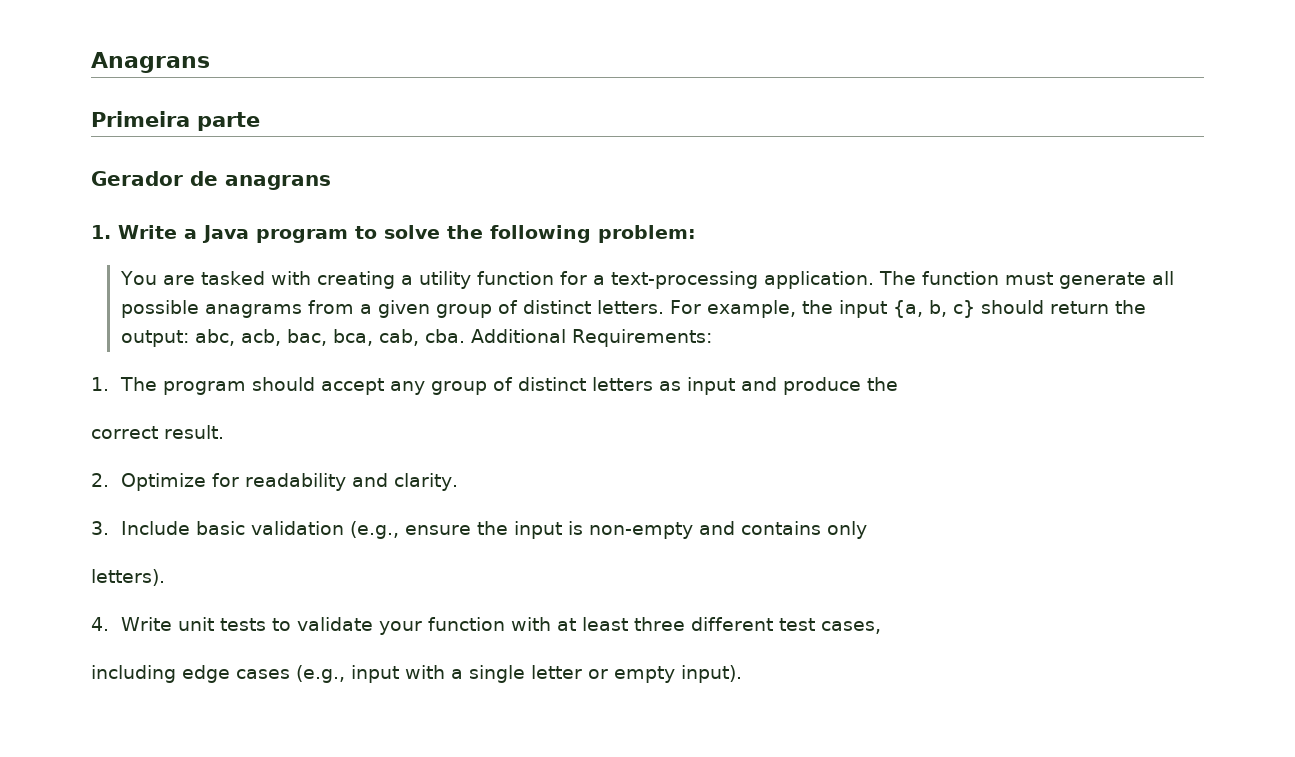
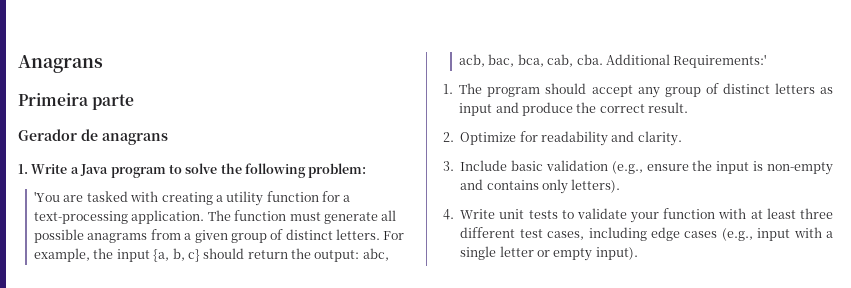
- You are tasked with creating a utility function for a text-processing application.
+ 'You are tasked with creating a utility function for a text-processing application.
- Additional Requirements:
+ Additional Requirements:'
- 1. The program should accept any group of distinct letters as input and produce the
- correct result.
+ 1. The program should accept any group of distinct letters as input and produce the correct result.
- 3. Include basic validation (e.g., ensure the input is non-empty and contains only
- letters).
+ 3. Include basic validation (e.g., ensure the input is non-empty and contains only letters).
- 4. Write unit tests to validate your function with at least three different test cases,
- including edge cases (e.g., input with a single letter or empty input).
+ 4. Write unit tests to validate your function with at least three different test cases, including edge cases (e.g., input with a single letter or empty input).

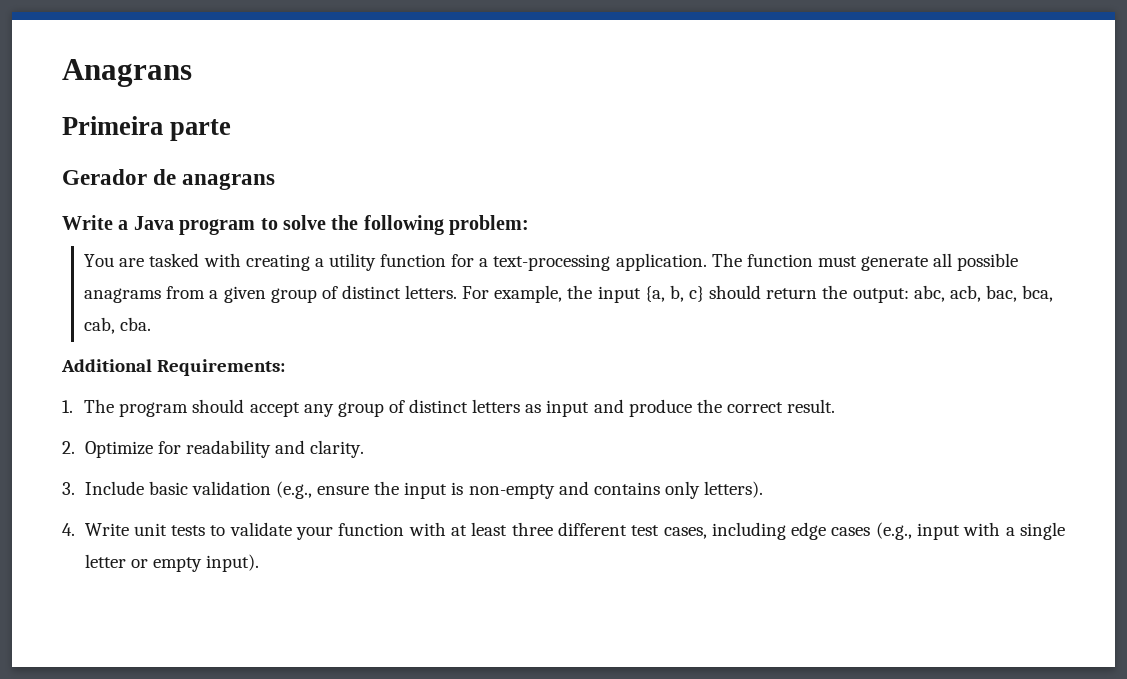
- 1. Write a Java program to solve the following problem:
+ Write a Java program to solve the following problem:
- 'You are tasked with creating a utility function for a text-processing application.
+ You are tasked with creating a utility function for a text-processing application.
- For example, the input {a, b, c} should return the output: abc, acb, bac, bca, cab, cba. Additional Requirements:'
+ For example, the input {a, b, c} should return the output: abc, acb, bac, bca, cab, cba.
+ Additional Requirements:

